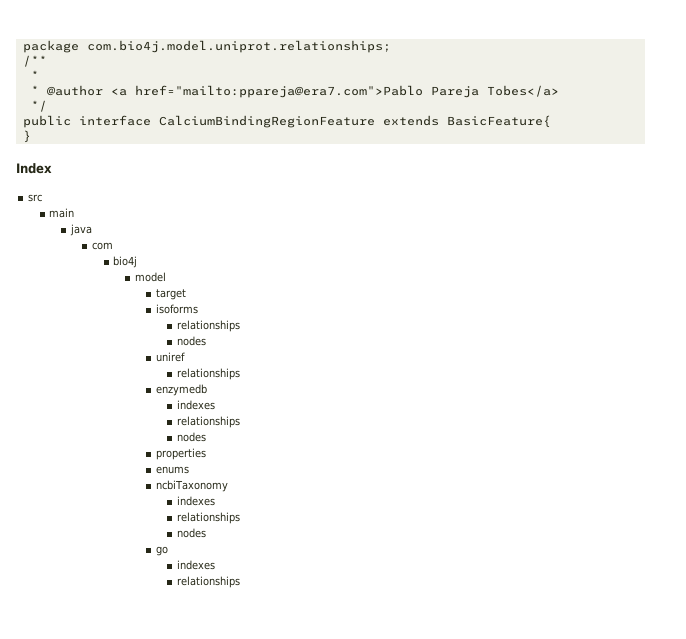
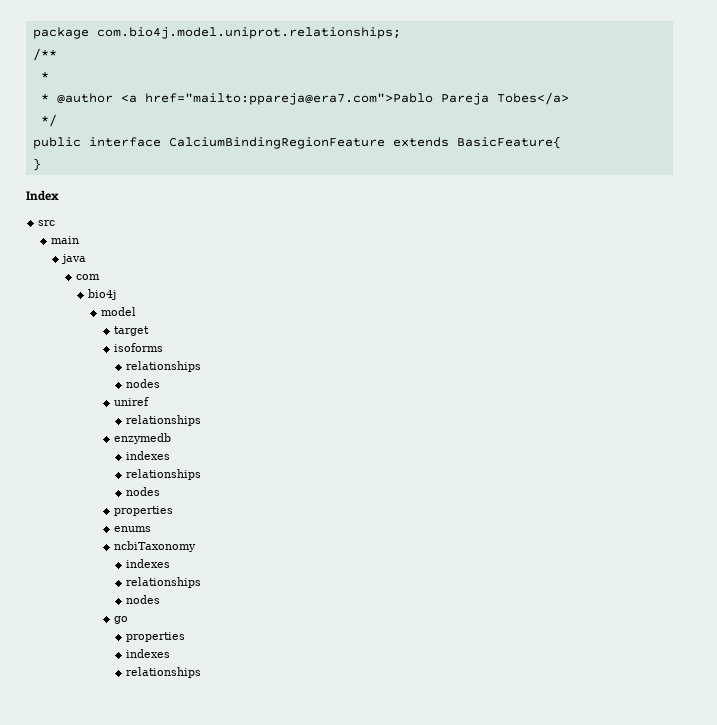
  go
+ properties

